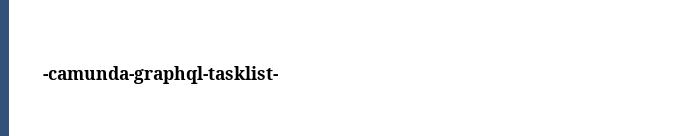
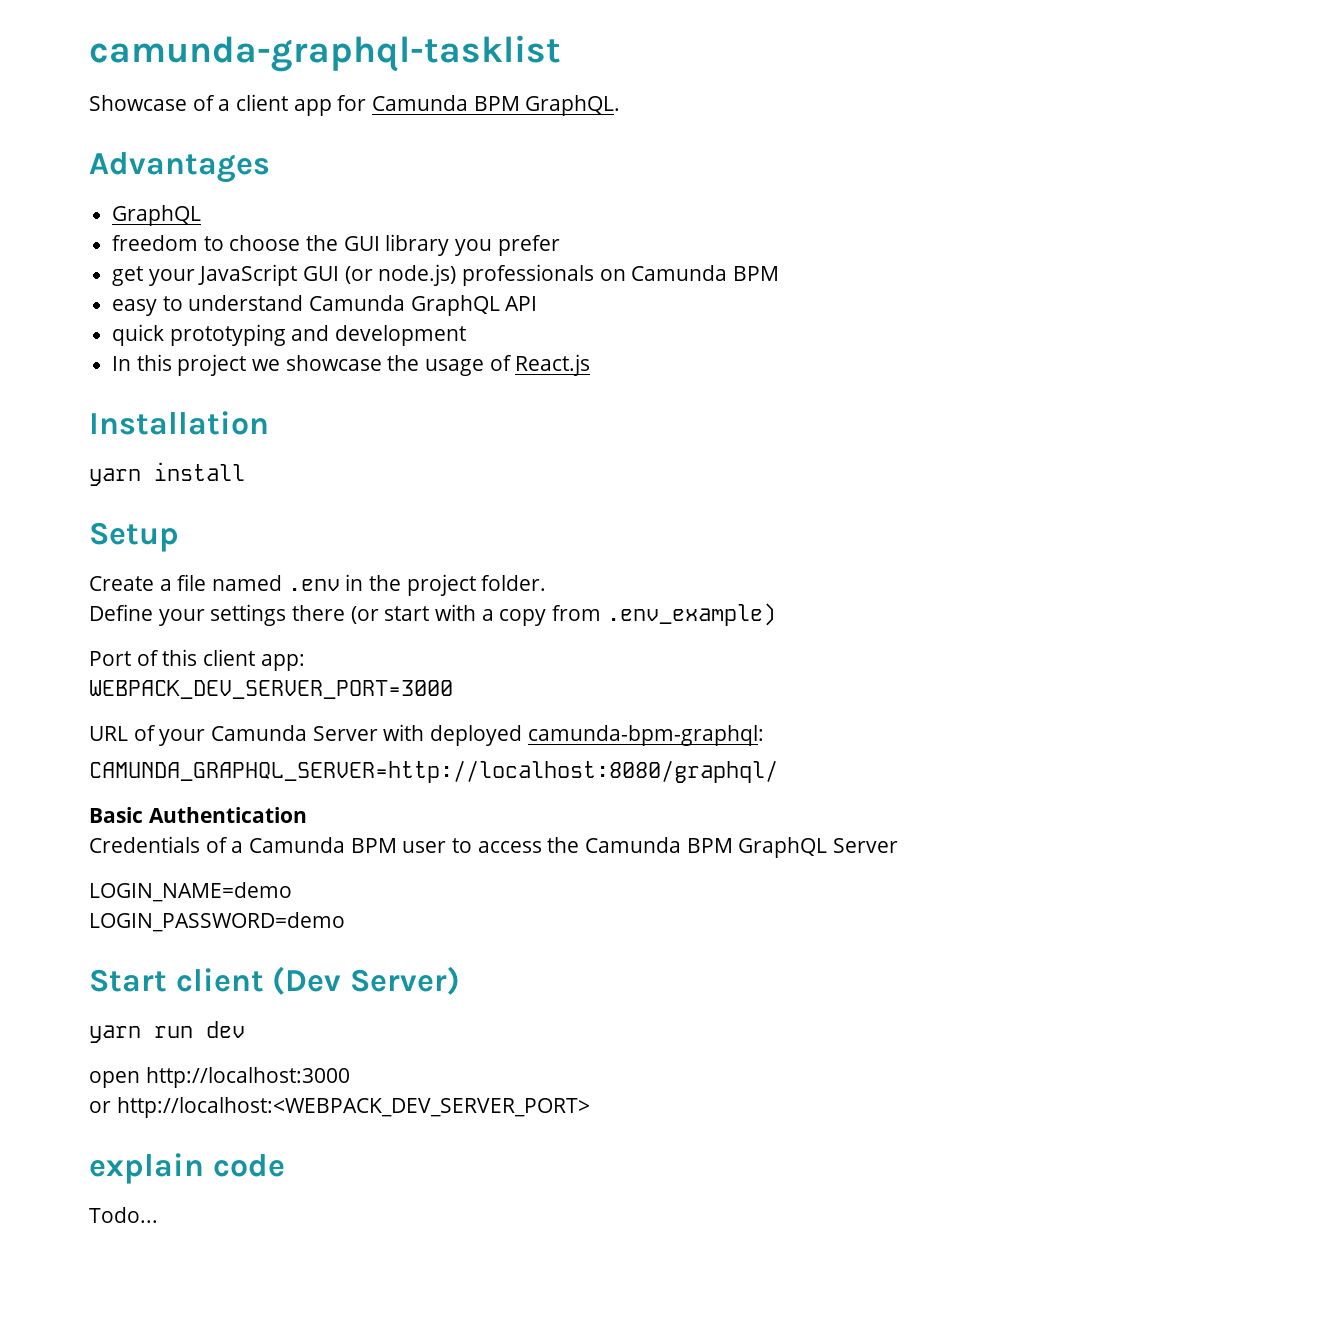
- -camunda-graphql-tasklist-
+ camunda-graphql-tasklist
+ Showcase of a client app for Camunda BPM GraphQL.
+ Advantages
+ GraphQL
+ freedom to choose the GUI library you prefer
+ get your JavaScript GUI (or node.js) professionals on Camunda BPM
+ easy to understand Camunda GraphQL API
+ quick prototyping and development
+ In this project we showcase the usage of React.js
+ Installation
+ yarn install
+ Setup
+ Create a file named .env in the project folder.
+ Define your settings there (or start with a copy from .env_example)
+ Port of this client app:
+ WEBPACK_DEV_SERVER_PORT=3000
+ URL of your Camunda Server with deployed camunda-bpm-graphql:
+ CAMUNDA_GRAPHQL_SERVER=http://localhost:8080/graphql/
+ Basic Authentication
+ Credentials of a Camunda BPM user to access the Camunda BPM GraphQL Server
+ LOGIN_NAME=demo
+ LOGIN_PASSWORD=demo
+ Start client (Dev Server)
+ yarn run dev
+ open http://localhost:3000
+ or http://localhost:<WEBPACK_DEV_SERVER_PORT>
+ explain code
+ Todo...

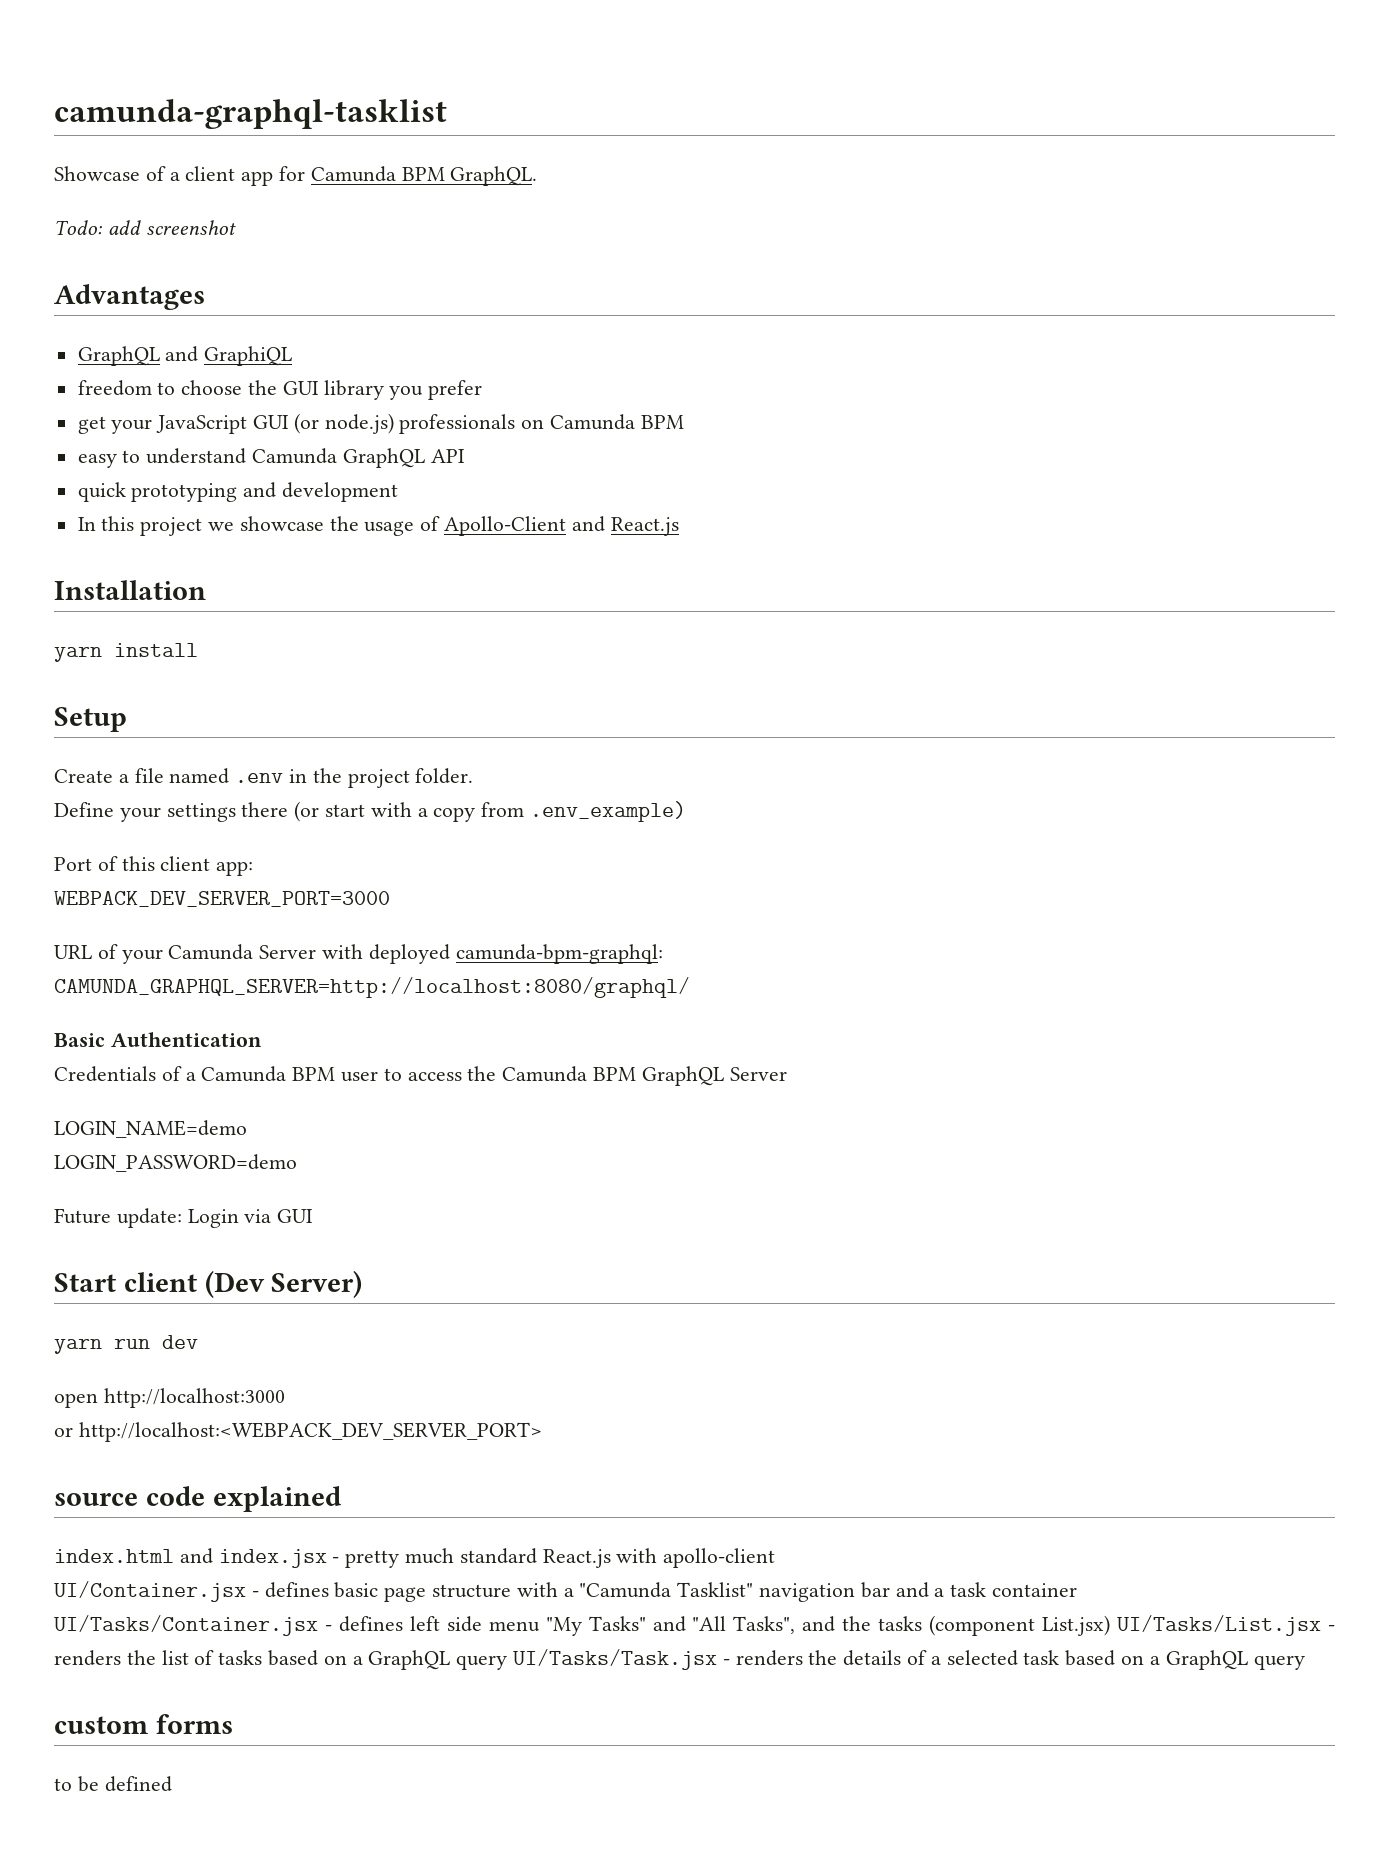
+ Todo: add screenshot
  Advantages
- GraphQL
+ GraphQL and GraphiQL
- In this project we showcase the usage of React.js
+ In this project we showcase the usage of Apollo-Client and React.js
+ Future update: Login via GUI
- explain code
- Todo...
+ source code explained
+ index.html and index.jsx - pretty much standard React.js with apollo-client
+ UI/Container.jsx - defines basic page structure with a "Camunda Tasklist" navigation bar and a task container UI/Tasks/Container.jsx - defines left side menu "My Tasks" and "All Tasks", and the tasks (component List.jsx) UI/Tasks/List.jsx - renders the list of tasks based on a GraphQL query UI/Tasks/Task.jsx - renders the details of a selected task based on a GraphQL query
+ custom forms
+ to be defined

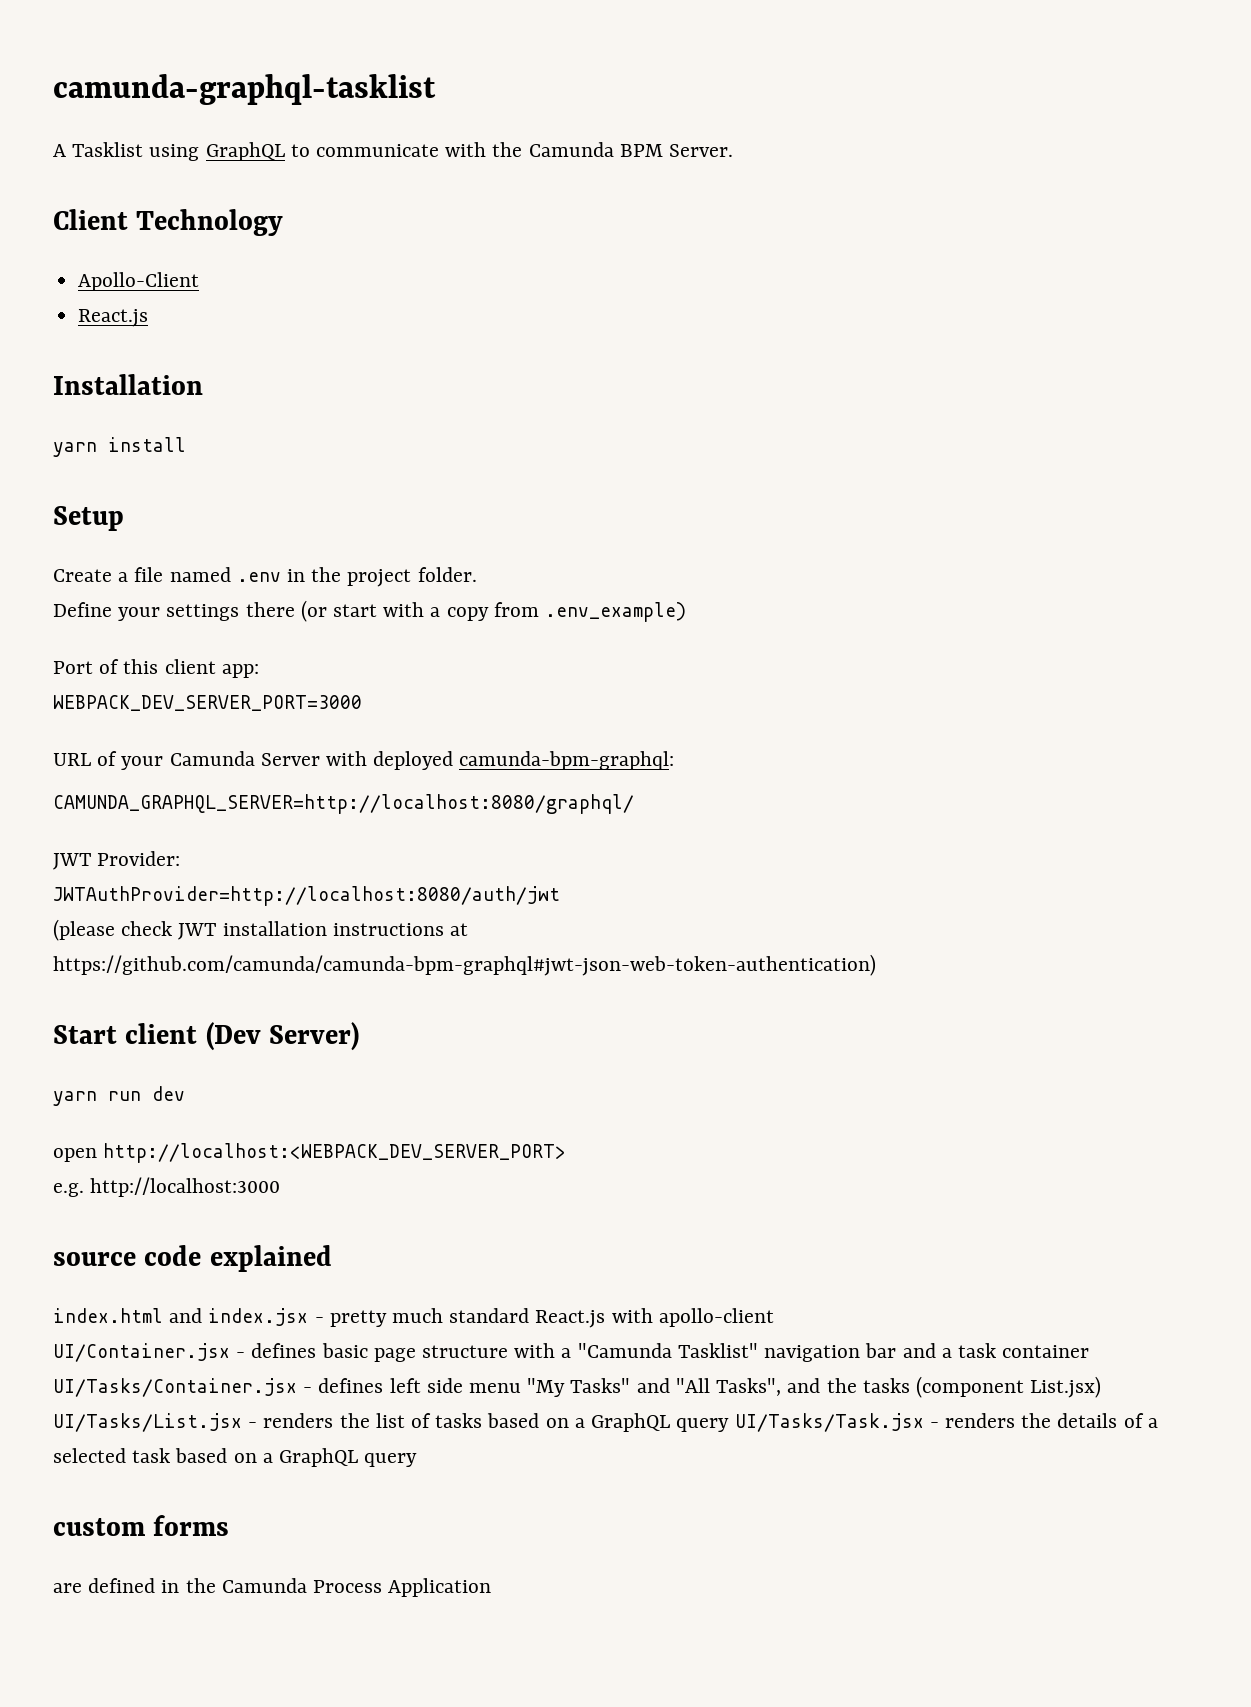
- Showcase of a client app for Camunda BPM GraphQL.
- Todo: add screenshot
- Advantages
- GraphQL and GraphiQL
- freedom to choose the GUI library you prefer
- get your JavaScript GUI (or node.js) professionals on Camunda BPM
- easy to understand Camunda GraphQL API
- quick prototyping and development
- In this project we showcase the usage of Apollo-Client and React.js
+ A Tasklist using GraphQL to communicate with the Camunda BPM Server.
+ Client Technology
+ Apollo-Client
+ React.js
- Basic Authentication
- Credentials of a Camunda BPM user to access the Camunda BPM GraphQL Server
- LOGIN_NAME=demo
- LOGIN_PASSWORD=demo
- Future update: Login via GUI
+ JWT Provider:
+ JWTAuthProvider=http://localhost:8080/auth/jwt
+ (please check JWT installation instructions at https://github.com/camunda/camunda-bpm-graphql#jwt-json-web-token-authentication)
- open http://localhost:3000
+ open http://localhost:<WEBPACK_DEV_SERVER_PORT>
+ e.g. http://localhost:3000
- or http://localhost:<WEBPACK_DEV_SERVER_PORT>
- to be defined
+ are defined in the Camunda Process Application

